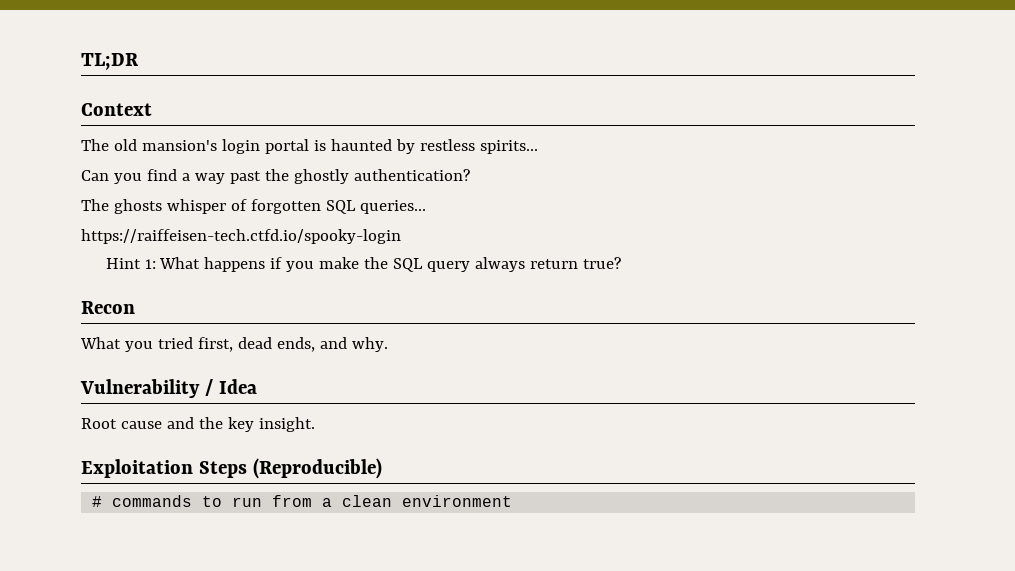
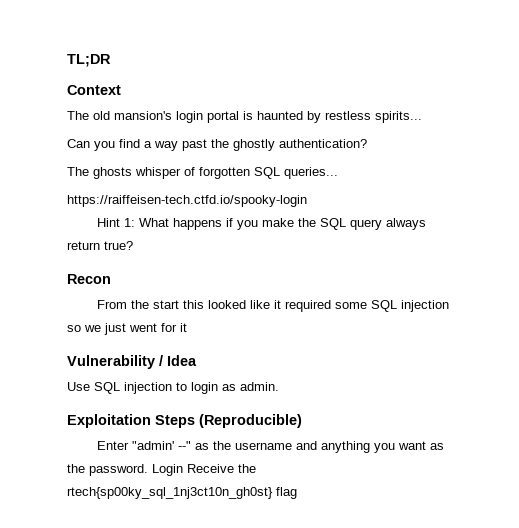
- What you tried first, dead ends, and why.
+ From the start this looked like it required some SQL injection so we just went for it
  Vulnerability / Idea
- Root cause and the key insight.
+ Use SQL injection to login as admin.
  Exploitation Steps (Reproducible)
- # commands to run from a clean environment
+ Enter "admin' --" as the username and anything you want as the password. Login Receive the rtech{sp00ky_sql_1nj3ct10n_gh0st} flag

